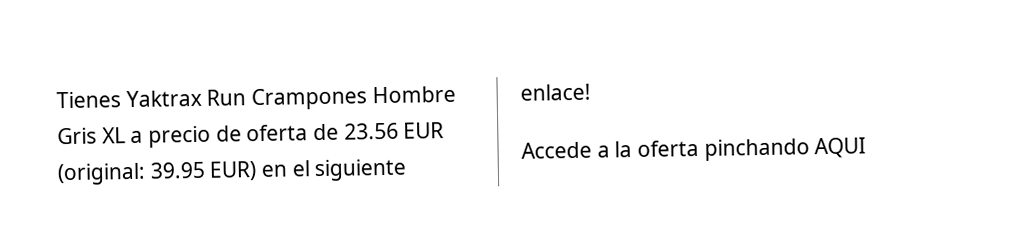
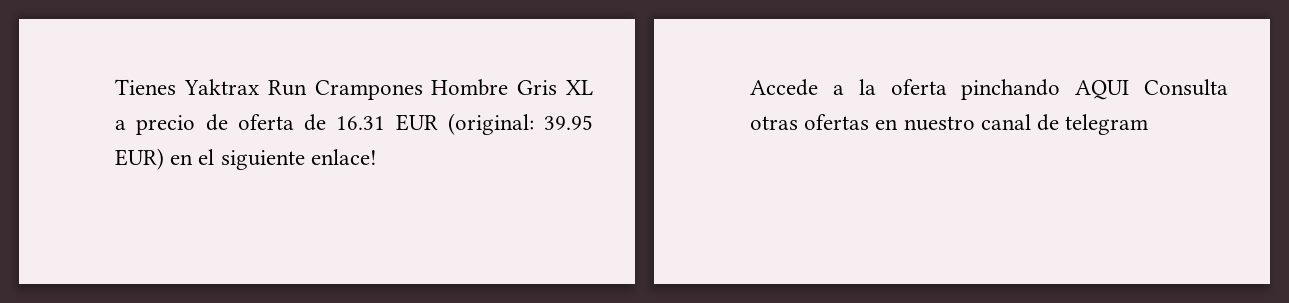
- Tienes Yaktrax Run Crampones Hombre Gris XL a precio de oferta de 23.56 EUR (original: 39.95 EUR) en el siguiente enlace!
+ Tienes Yaktrax Run Crampones Hombre Gris XL a precio de oferta de 16.31 EUR (original: 39.95 EUR) en el siguiente enlace!
- Accede a la oferta pinchando AQUI
+ Accede a la oferta pinchando AQUI Consulta otras ofertas en nuestro canal de telegram

